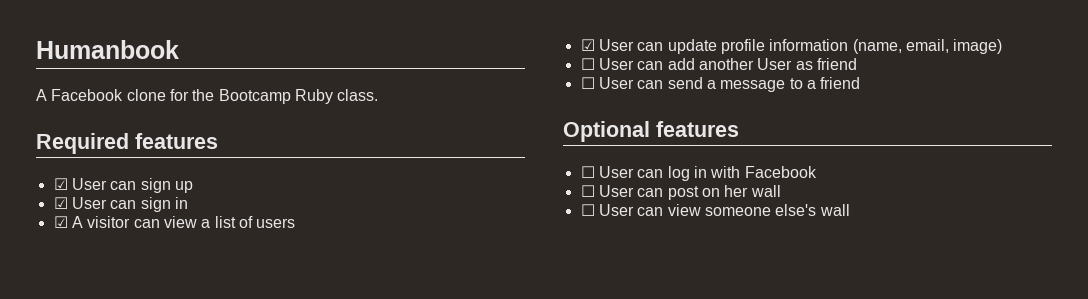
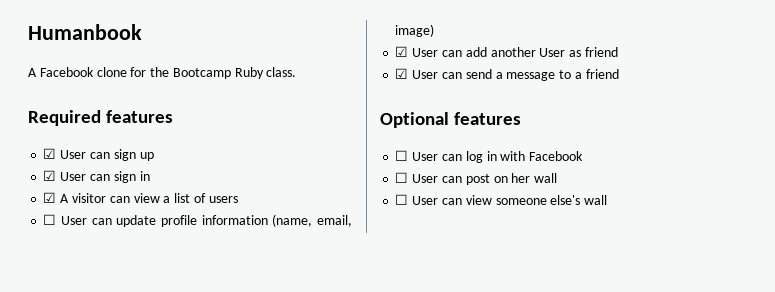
- ☑ User can update profile information (name, email, image)
+ ☐ User can update profile information (name, email, image)
- ☐ User can add another User as friend
+ ☑ User can add another User as friend
- ☐ User can send a message to a friend
+ ☑ User can send a message to a friend

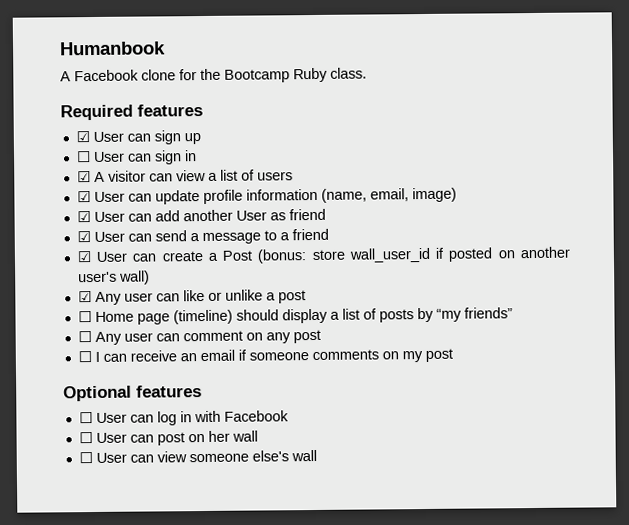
- ☑ User can sign in
+ ☐ User can sign in
- ☐ User can update profile information (name, email, image)
+ ☑ User can update profile information (name, email, image)
+ ☑ User can create a Post (bonus: store wall_user_id if posted on another user's wall)
+ ☑ Any user can like or unlike a post
+ ☐ Home page (timeline) should display a list of posts by “my friends”
+ ☐ Any user can comment on any post
+ ☐ I can receive an email if someone comments on my post

